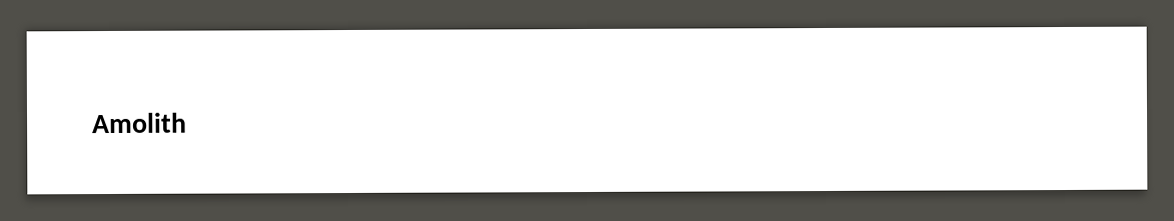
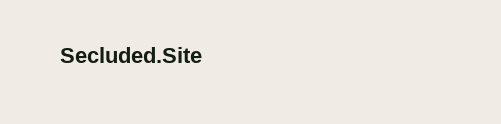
- Amolith
+ Secluded.Site

